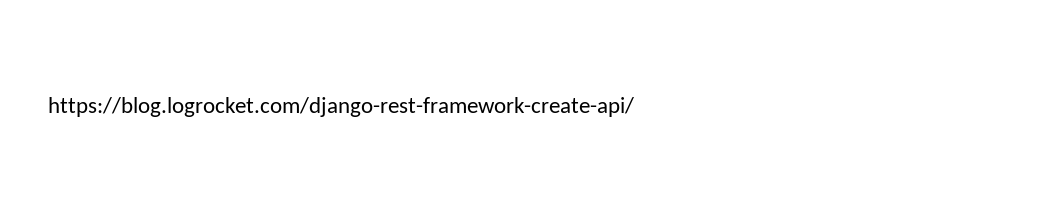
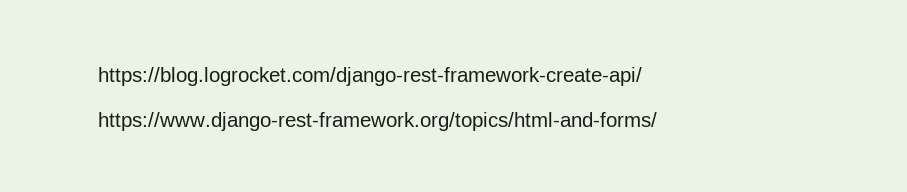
+ https://www.django-rest-framework.org/topics/html-and-forms/

